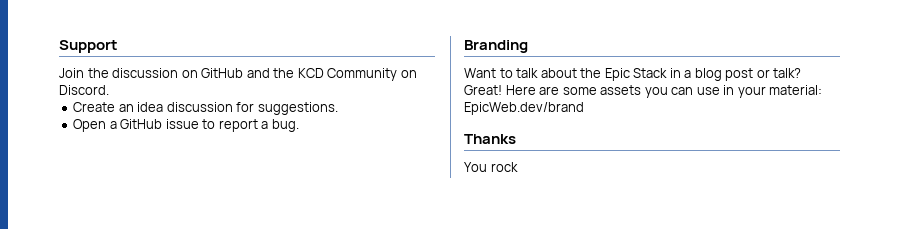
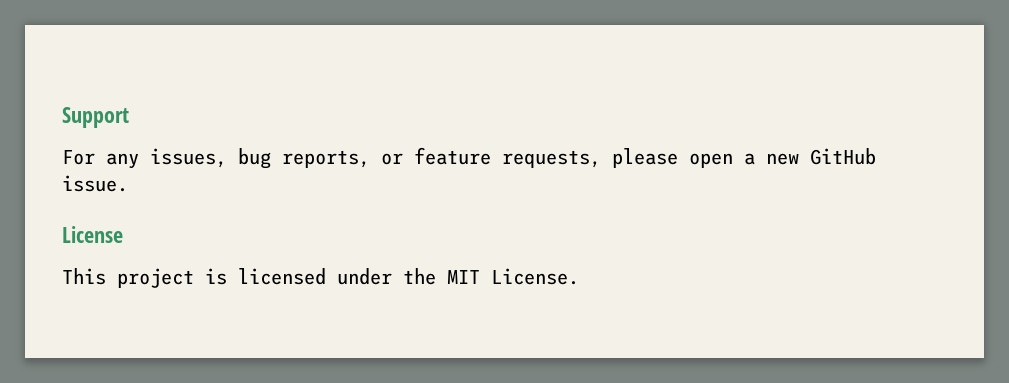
- Join the discussion on GitHub and the KCD Community on Discord.
- Create an idea discussion for suggestions.
- Open a GitHub issue to report a bug.
- Branding
- Want to talk about the Epic Stack in a blog post or talk? Great! Here are some assets you can use in your material: EpicWeb.dev/brand
- Thanks
- You rock
+ For any issues, bug reports, or feature requests, please open a new GitHub issue.
+ License
+ This project is licensed under the MIT License.

